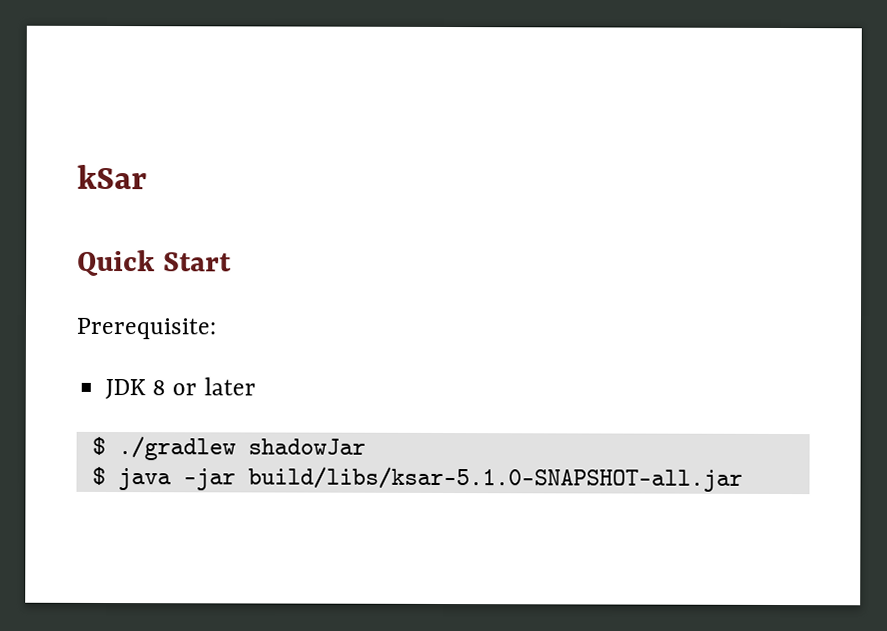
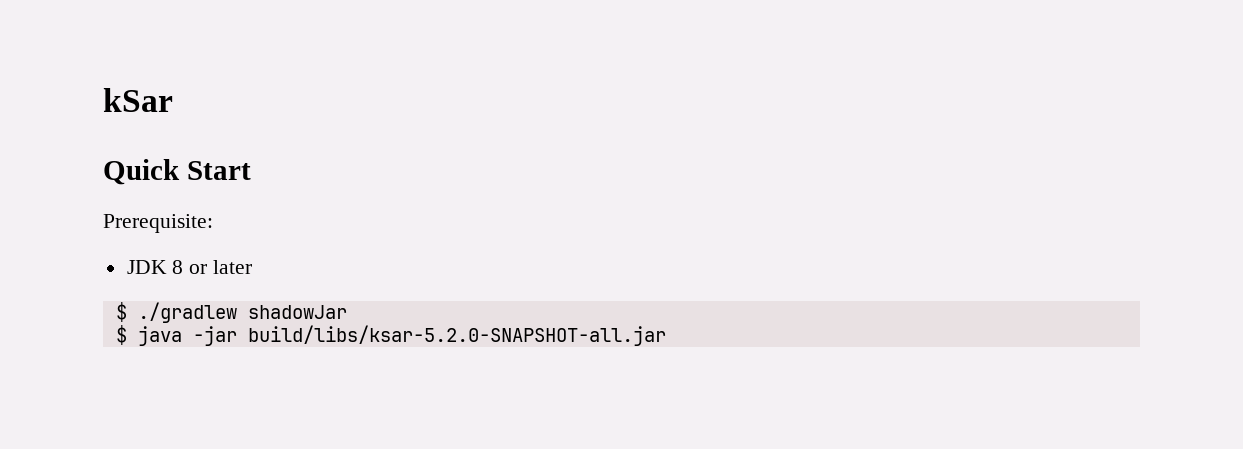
- $ java -jar build/libs/ksar-5.1.0-SNAPSHOT-all.jar
+ $ java -jar build/libs/ksar-5.2.0-SNAPSHOT-all.jar

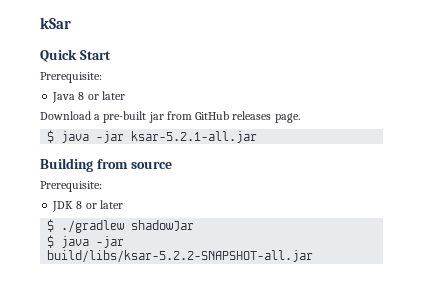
+ Java 8 or later
+ Download a pre-built jar from GitHub releases page.
+ $ java -jar ksar-5.2.1-all.jar
+ Building from source
+ Prerequisite:
- $ java -jar build/libs/ksar-5.2.0-SNAPSHOT-all.jar
+ $ java -jar build/libs/ksar-5.2.2-SNAPSHOT-all.jar

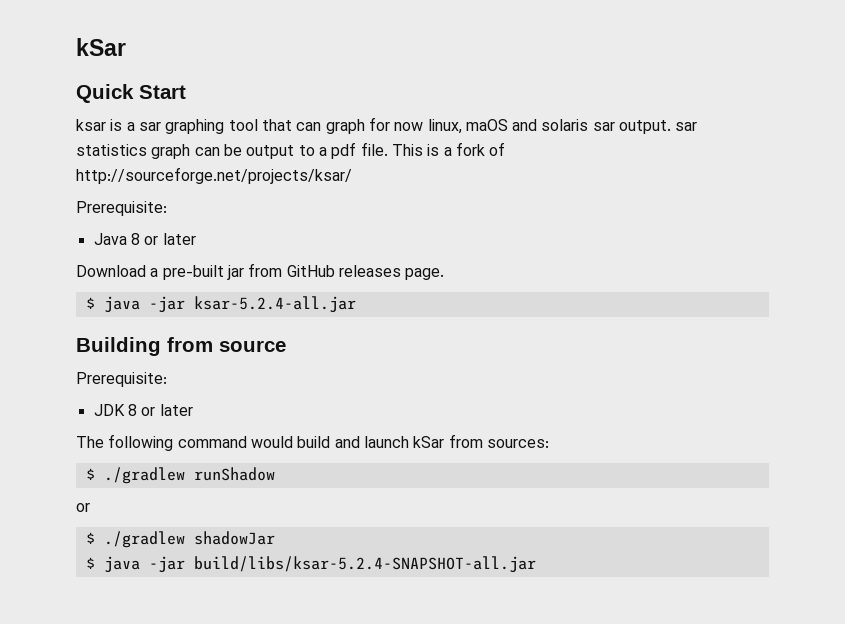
+ ksar is a sar graphing tool that can graph for now linux, maOS and solaris sar output. sar statistics graph can be output to a pdf file. This is a fork of http://sourceforge.net/projects/ksar/
- $ java -jar ksar-5.2.1-all.jar
+ $ java -jar ksar-5.2.4-all.jar
+ The following command would build and launch kSar from sources:
+ $ ./gradlew runShadow
+ or
- $ java -jar build/libs/ksar-5.2.2-SNAPSHOT-all.jar
+ $ java -jar build/libs/ksar-5.2.4-SNAPSHOT-all.jar

